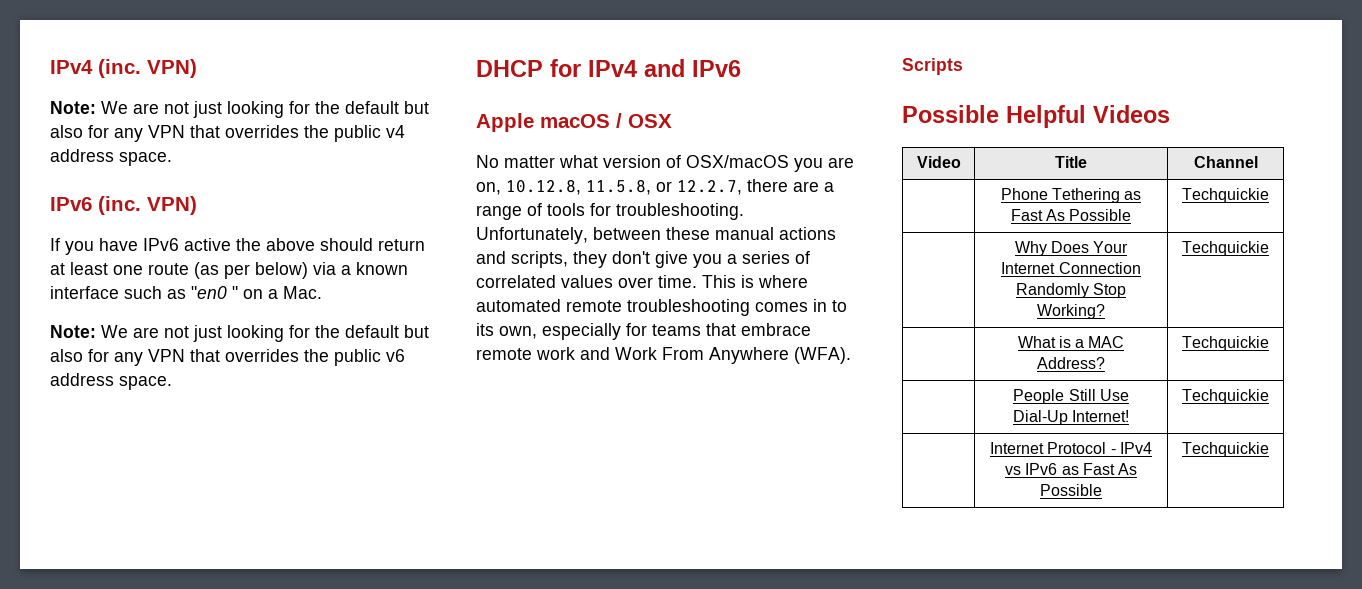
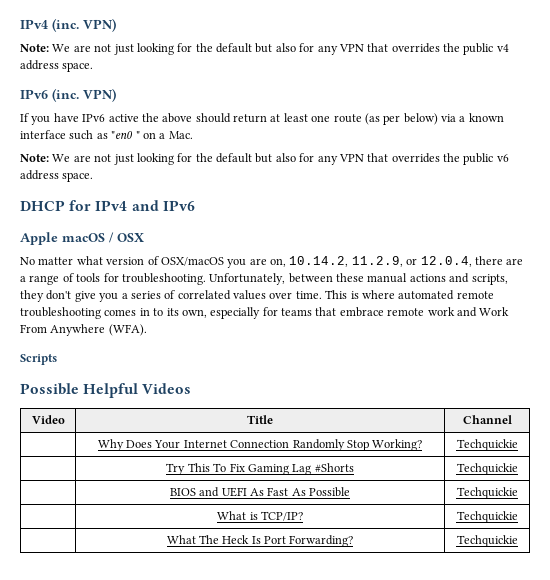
- No matter what version of OSX/macOS you are on, 10.12.8, 11.5.8, or 12.2.7, there are a range of tools for troubleshooting.
+ No matter what version of OSX/macOS you are on, 10.14.2, 11.2.9, or 12.0.4, there are a range of tools for troubleshooting.
- | Phone Tethering as Fast As Possible | Techquickie
- | What is a MAC Address? | Techquickie
- | People Still Use Dial-Up Internet! | Techquickie
- | Internet Protocol - IPv4 vs IPv6 as Fast As Possible | Techquickie
+ | Try This To Fix Gaming Lag #Shorts | Techquickie
+ | BIOS and UEFI As Fast As Possible | Techquickie
+ | What is TCP/IP? | Techquickie
+ | What The Heck Is Port Forwarding? | Techquickie

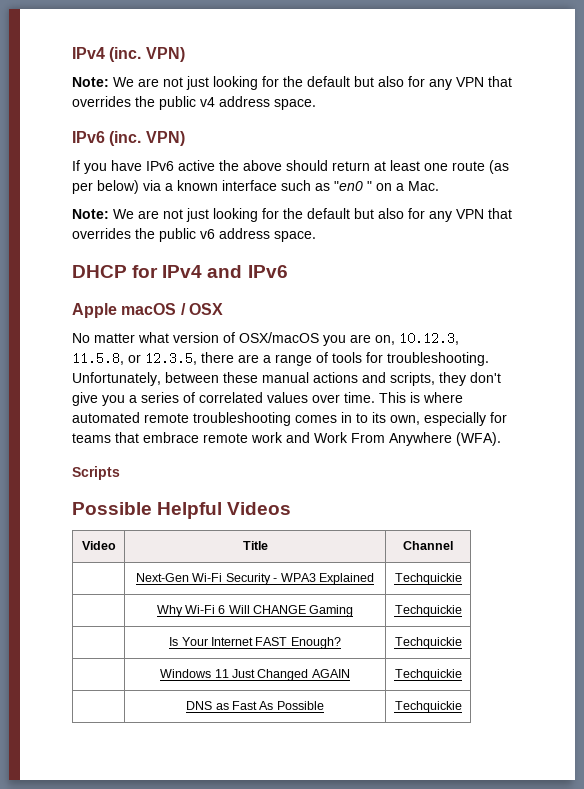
- No matter what version of OSX/macOS you are on, 10.14.2, 11.2.9, or 12.0.4, there are a range of tools for troubleshooting.
+ No matter what version of OSX/macOS you are on, 10.12.3, 11.5.8, or 12.3.5, there are a range of tools for troubleshooting.
- | Why Does Your Internet Connection Randomly Stop Working? | Techquickie
- | Try This To Fix Gaming Lag #Shorts | Techquickie
- | BIOS and UEFI As Fast As Possible | Techquickie
- | What is TCP/IP? | Techquickie
- | What The Heck Is Port Forwarding? | Techquickie
+ | Next-Gen Wi-Fi Security - WPA3 Explained | Techquickie
+ | Why Wi-Fi 6 Will CHANGE Gaming | Techquickie
+ | Is Your Internet FAST Enough? | Techquickie
+ | Windows 11 Just Changed AGAIN | Techquickie
+ | DNS as Fast As Possible | Techquickie

